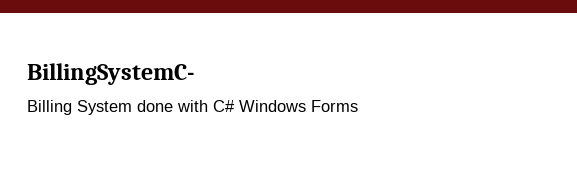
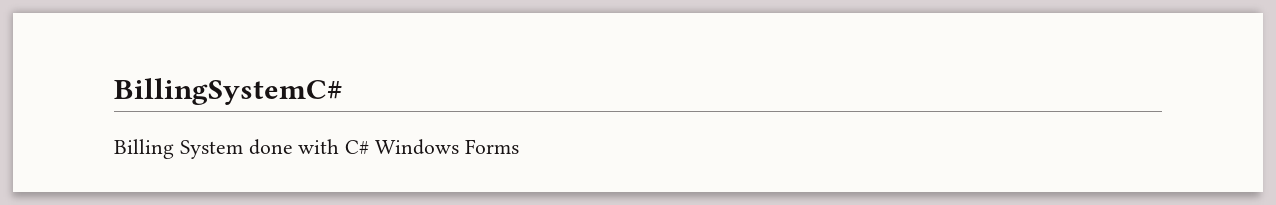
- BillingSystemC-
+ BillingSystemC#

